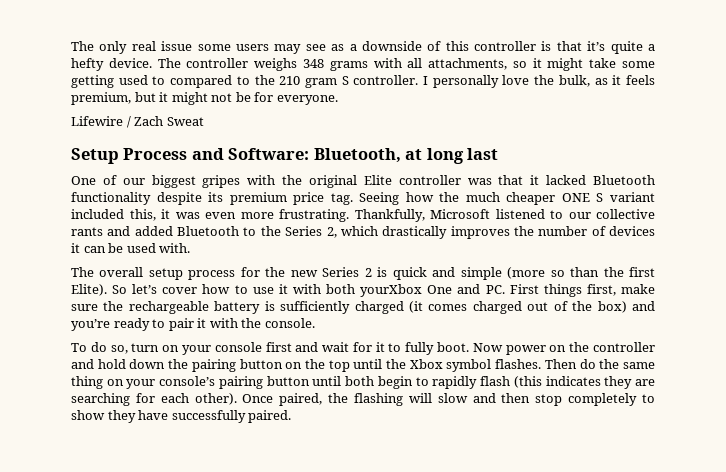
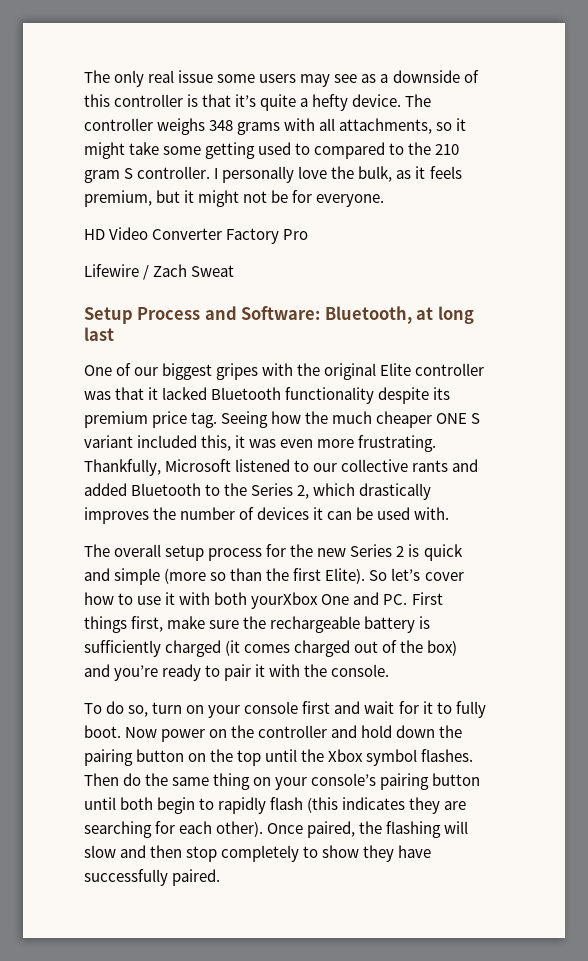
+ HD Video Converter Factory Pro

